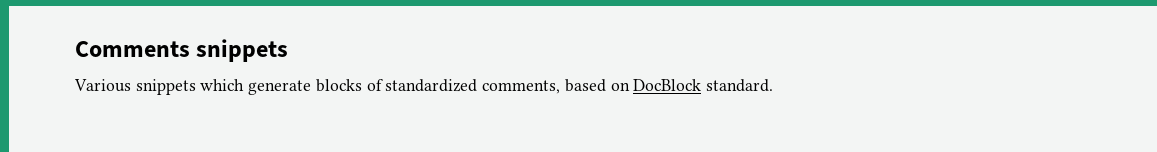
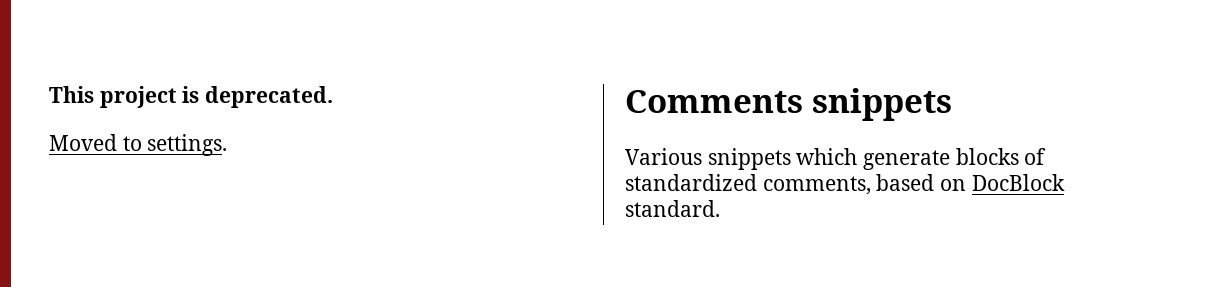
+ This project is deprecated.
+ Moved to settings.

